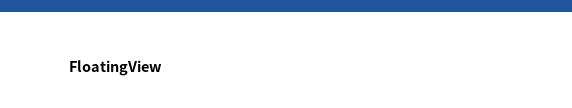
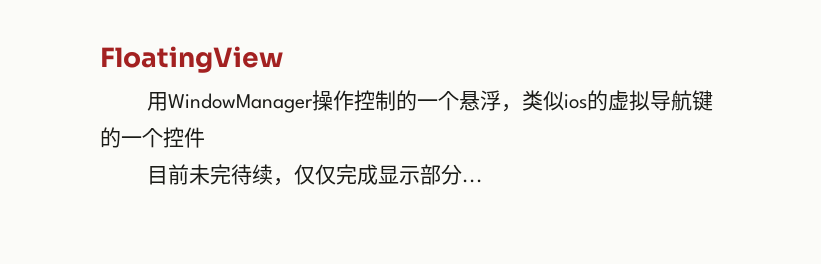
+ 用WindowManager操作控制的一个悬浮，类似ios的虚拟导航键的一个控件
+ 目前未完待续，仅仅完成显示部分...

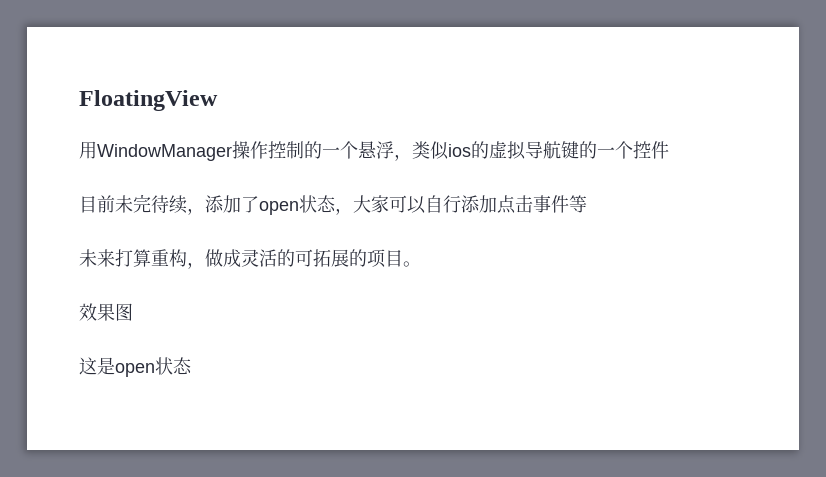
- 目前未完待续，仅仅完成显示部分...
+ 目前未完待续，添加了open状态，大家可以自行添加点击事件等
+ 未来打算重构，做成灵活的可拓展的项目。
+ 效果图
+ 这是open状态

